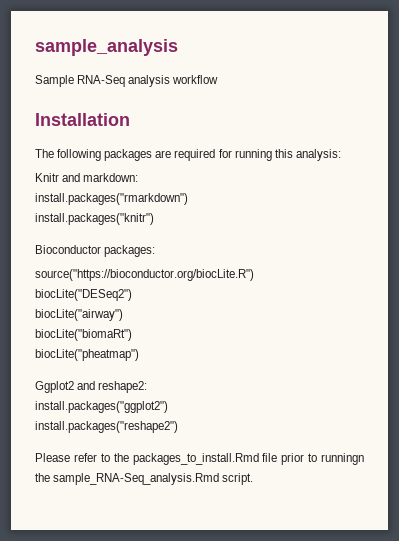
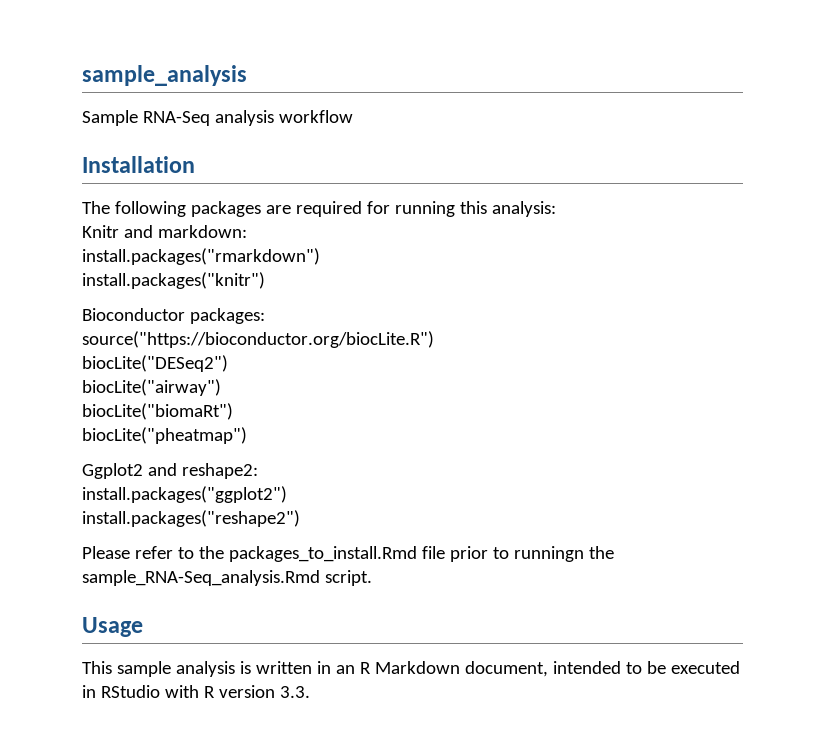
+ Usage
+ This sample analysis is written in an R Markdown document, intended to be executed in RStudio with R version 3.3.

